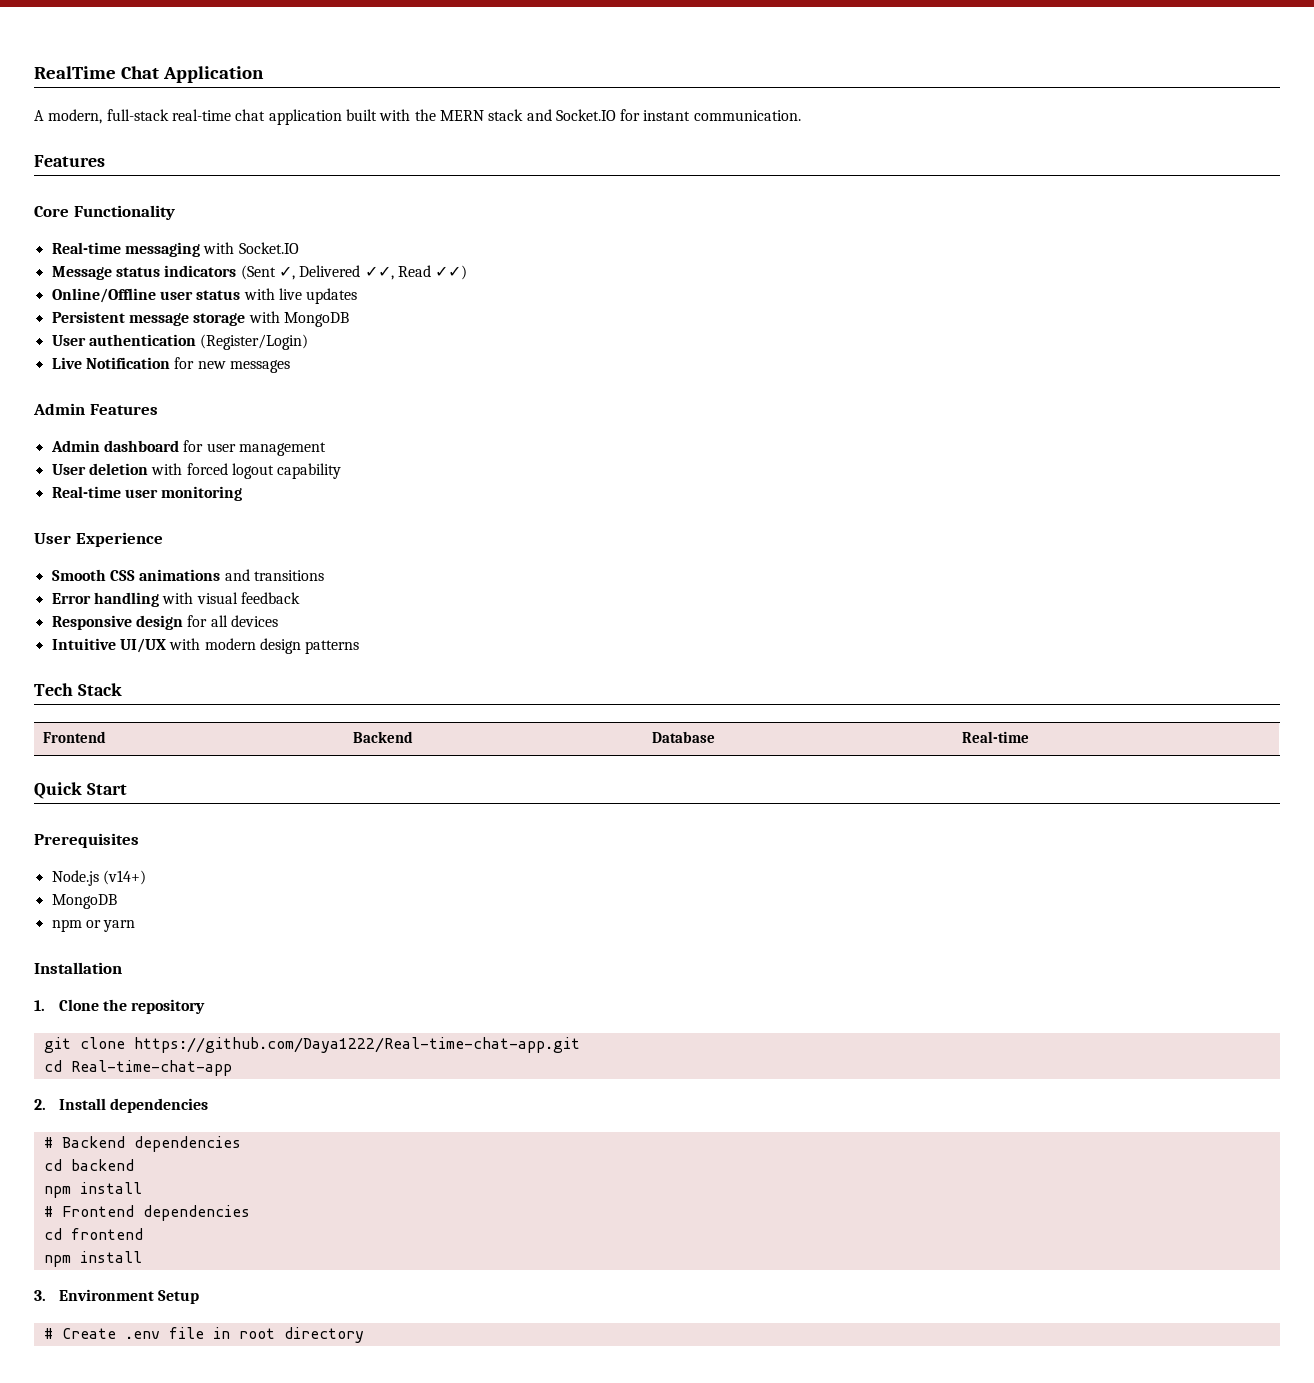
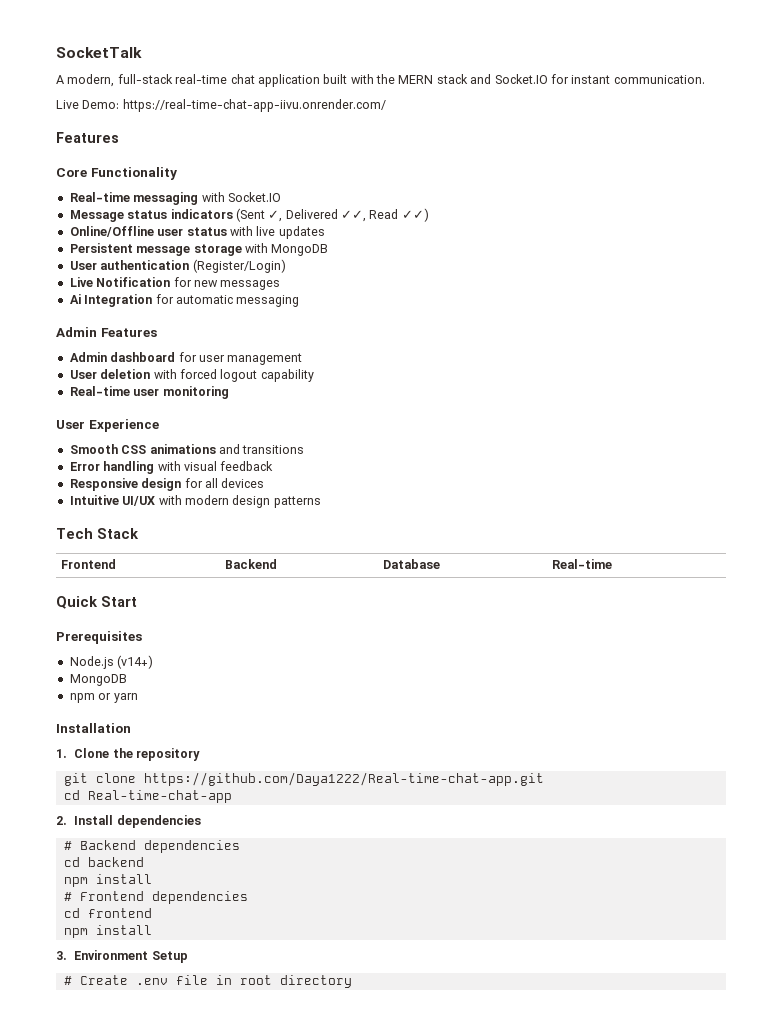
- RealTime Chat Application
+ SocketTalk
+ Live Demo: https://real-time-chat-app-iivu.onrender.com/
+ Ai Integration for automatic messaging

